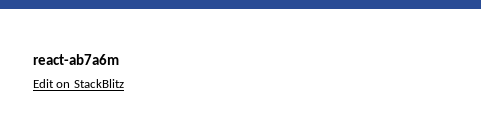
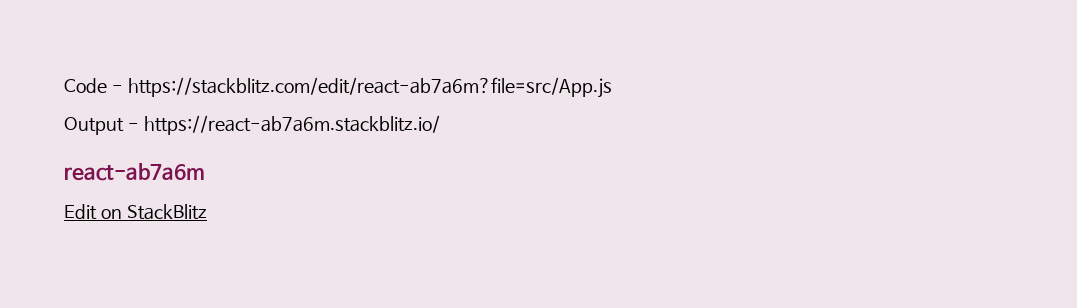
+ Code - https://stackblitz.com/edit/react-ab7a6m?file=src/App.js
+ Output - https://react-ab7a6m.stackblitz.io/

